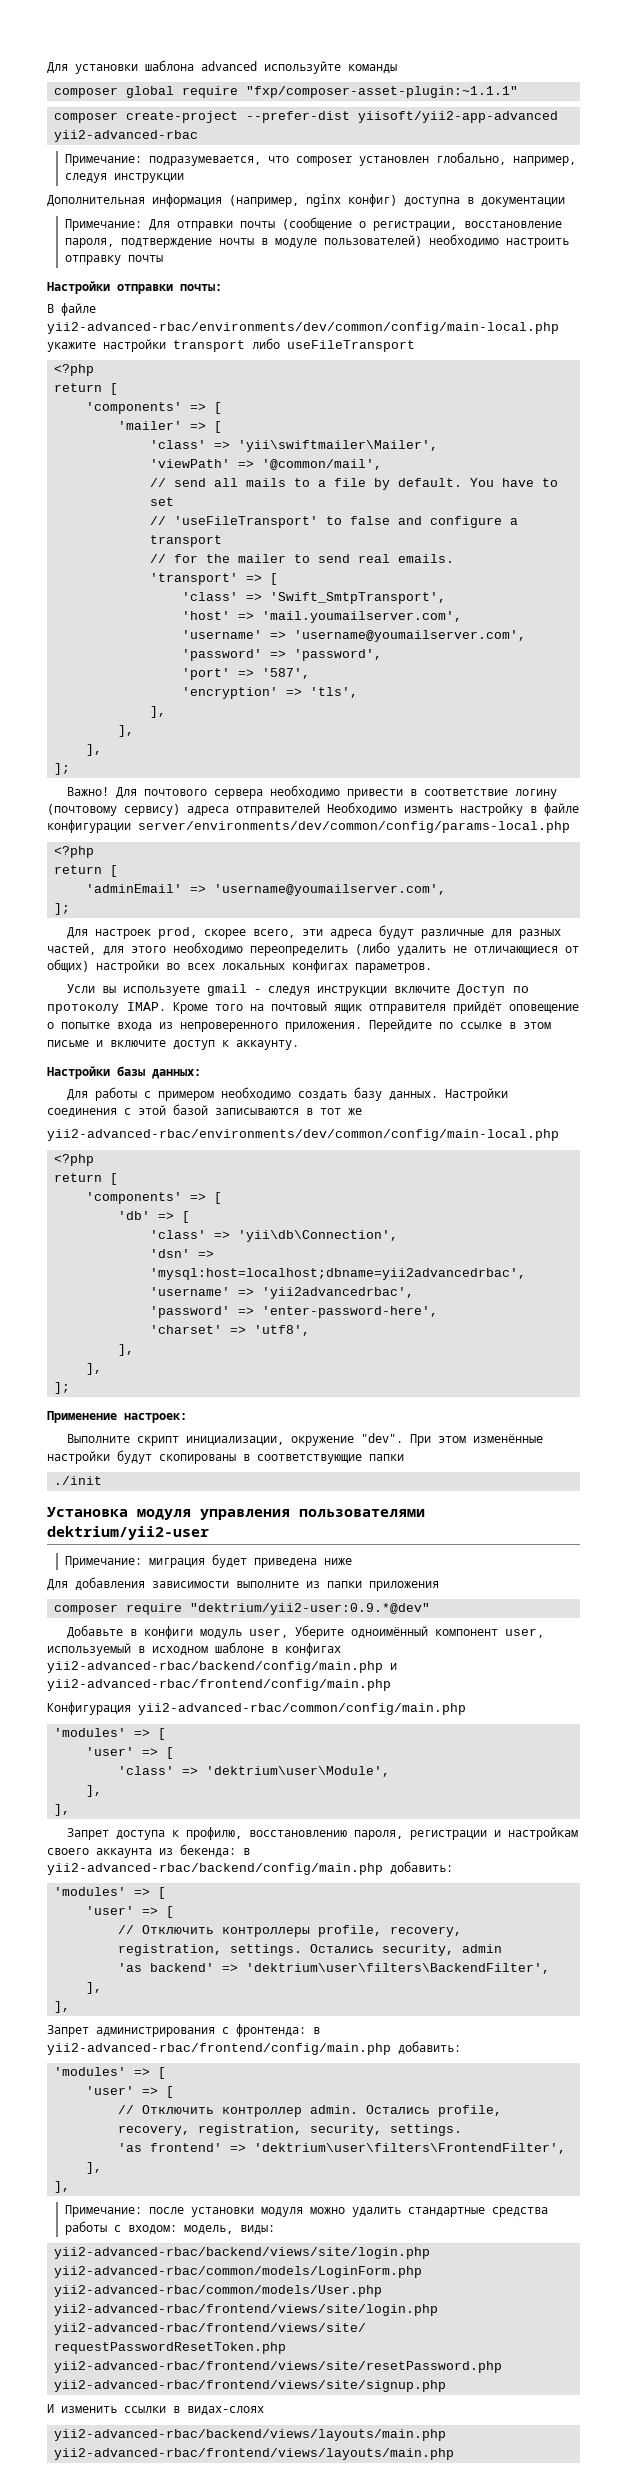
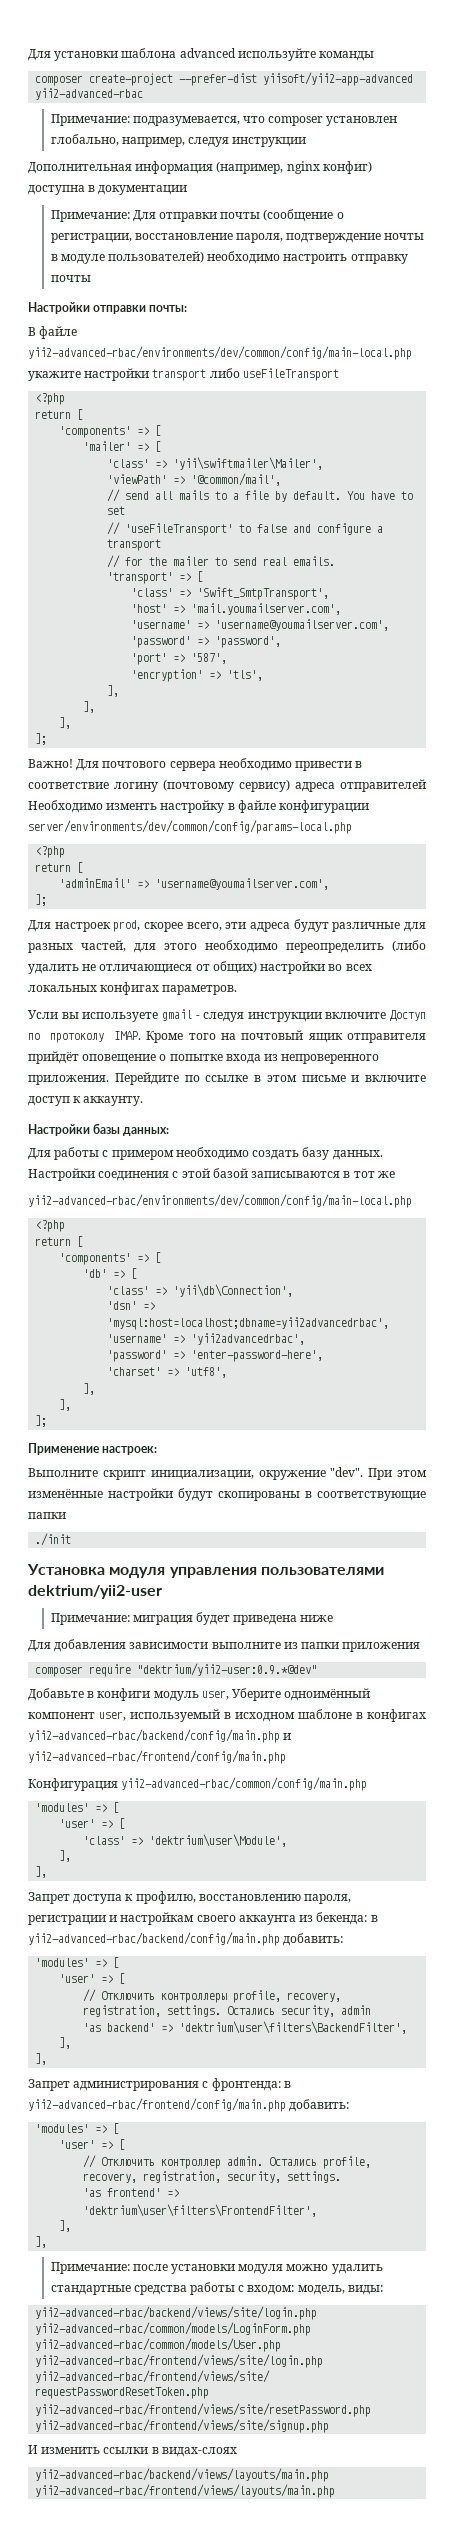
- composer global require "fxp/composer-asset-plugin:~1.1.1"

